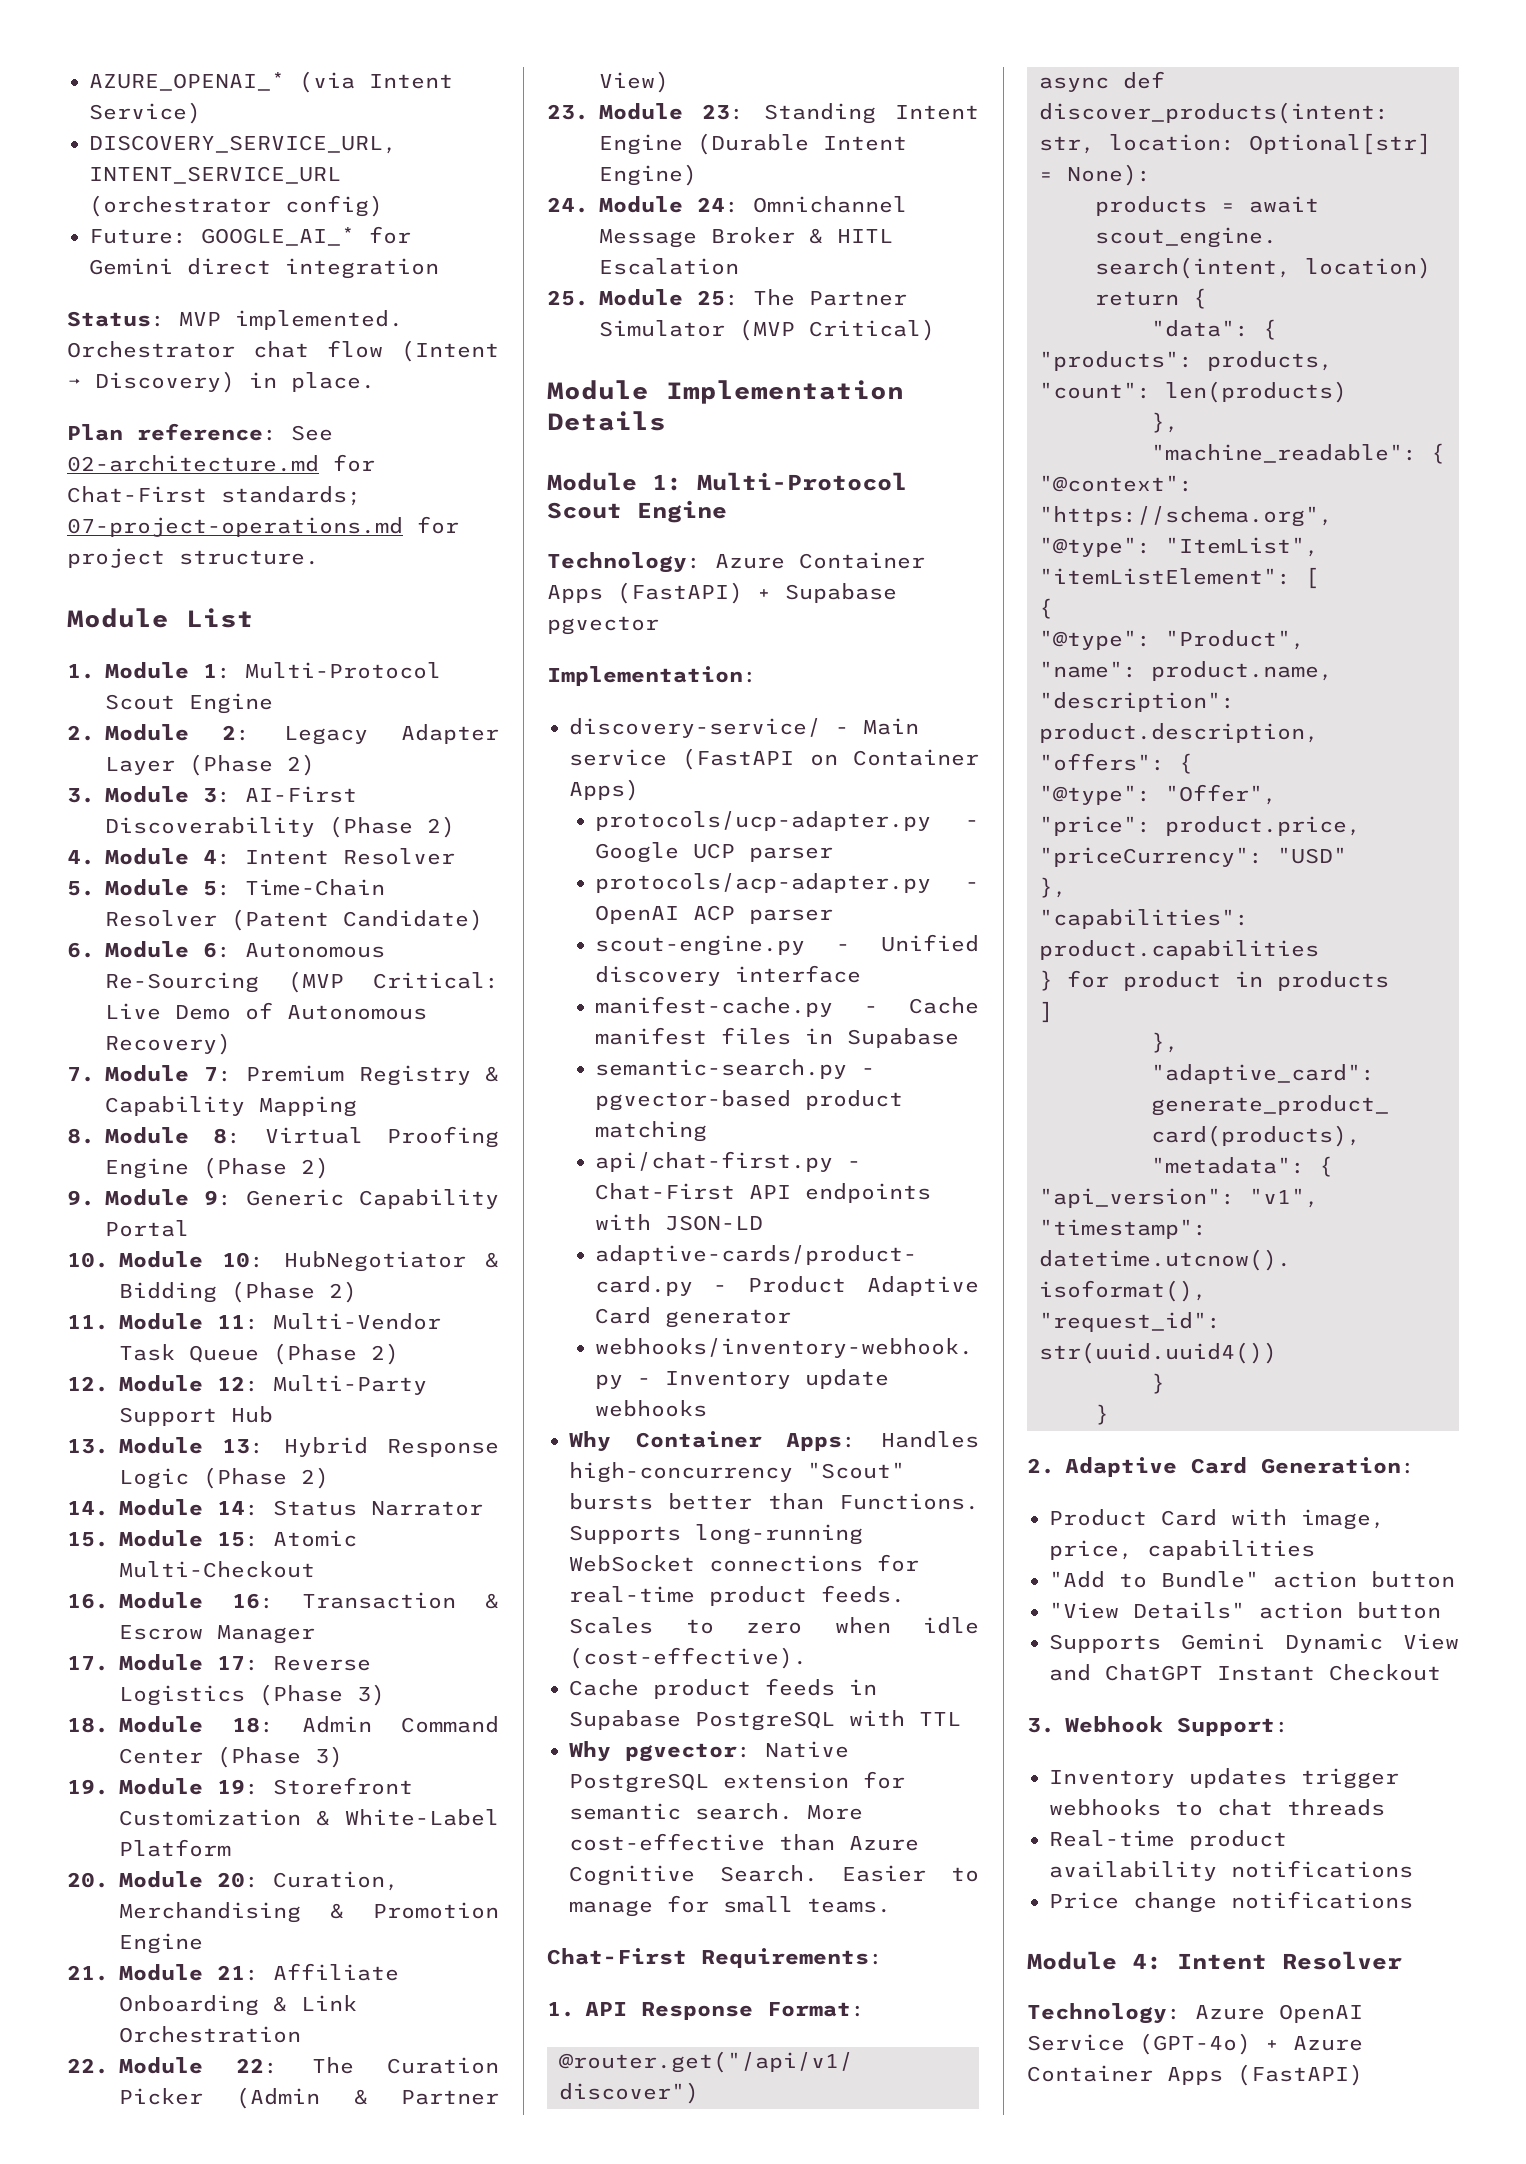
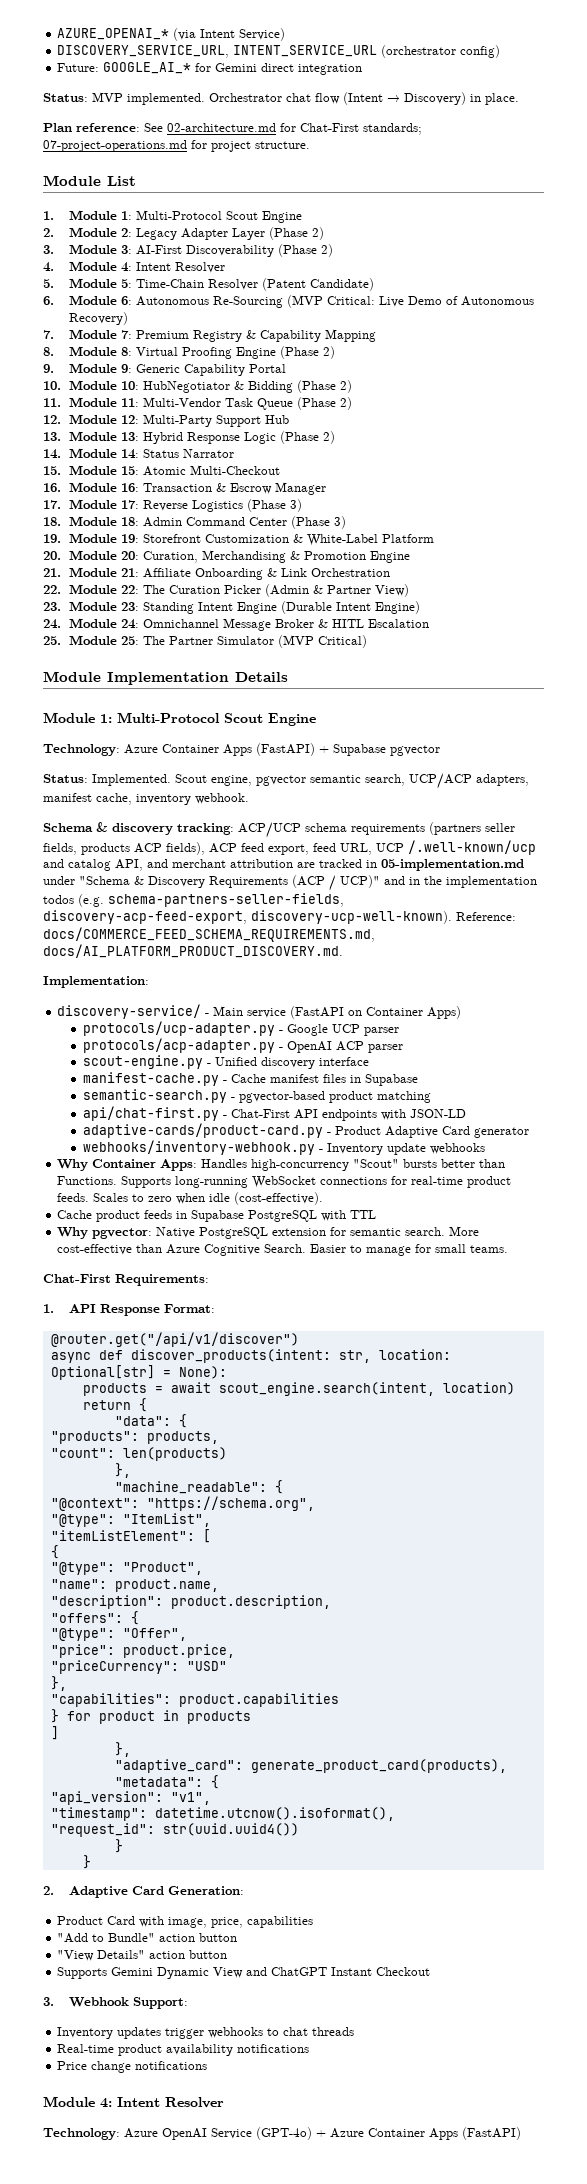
+ Status: Implemented. Scout engine, pgvector semantic search, UCP/ACP adapters, manifest cache, inventory webhook.
+ Schema & discovery tracking: ACP/UCP schema requirements (partners seller fields, products ACP fields), ACP feed export, feed URL, UCP /.well-known/ucp and catalog API, and merchant attribution are tracked in 05-implementation.md under "Schema & Discovery Requirements (ACP / UCP)" and in the implementation todos (e.g. schema-partners-seller-fields, discovery-acp-feed-export, discovery-ucp-well-known). Reference: docs/COMMERCE_FEED_SCHEMA_REQUIREMENTS.md, docs/AI_PLATFORM_PRODUCT_DISCOVERY.md.

